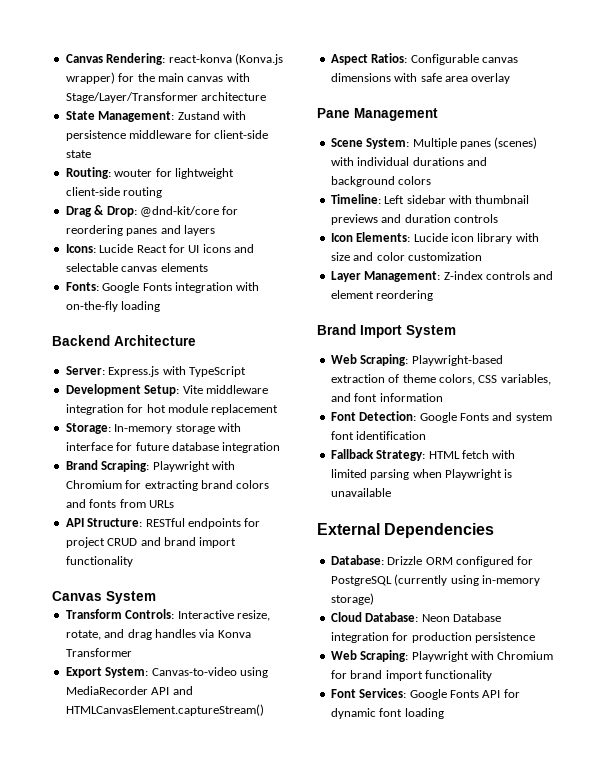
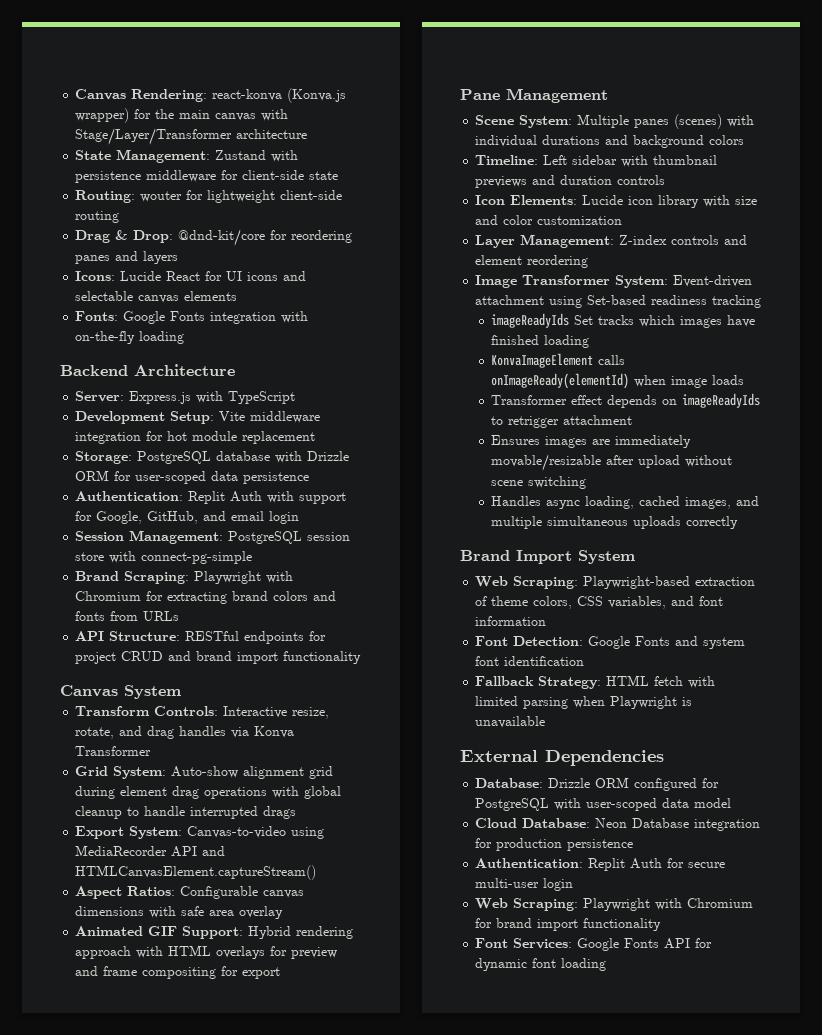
- Storage: In-memory storage with interface for future database integration
+ Storage: PostgreSQL database with Drizzle ORM for user-scoped data persistence
+ Authentication: Replit Auth with support for Google, GitHub, and email login
+ Session Management: PostgreSQL session store with connect-pg-simple
+ Grid System: Auto-show alignment grid during element drag operations with global cleanup to handle interrupted drags
+ Animated GIF Support: Hybrid rendering approach with HTML overlays for preview and frame compositing for export
+ Image Transformer System: Event-driven attachment using Set-based readiness tracking
+ imageReadyIds Set tracks which images have finished loading
+ KonvaImageElement calls onImageReady(elementId) when image loads
+ Transformer effect depends on imageReadyIds to retrigger attachment
+ Ensures images are immediately movable/resizable after upload without scene switching
+ Handles async loading, cached images, and multiple simultaneous uploads correctly
- Database: Drizzle ORM configured for PostgreSQL (currently using in-memory storage)
+ Database: Drizzle ORM configured for PostgreSQL with user-scoped data model
+ Authentication: Replit Auth for secure multi-user login

